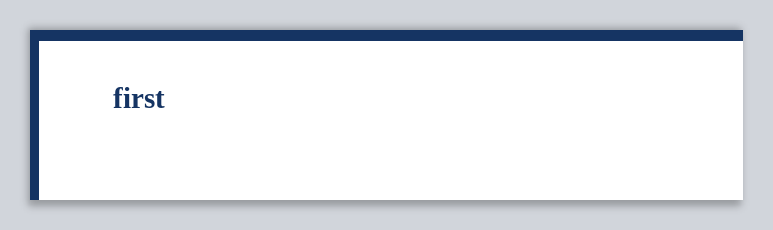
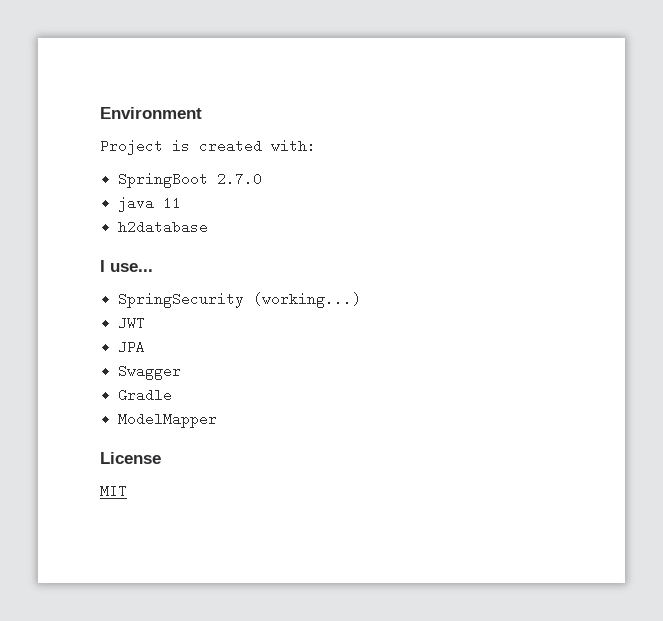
- first
+ Environment
+ Project is created with:
+ SpringBoot 2.7.0
+ java 11
+ h2database
+ I use...
+ SpringSecurity (working...)
+ JWT
+ JPA
+ Swagger
+ Gradle
+ ModelMapper
+ License
+ MIT

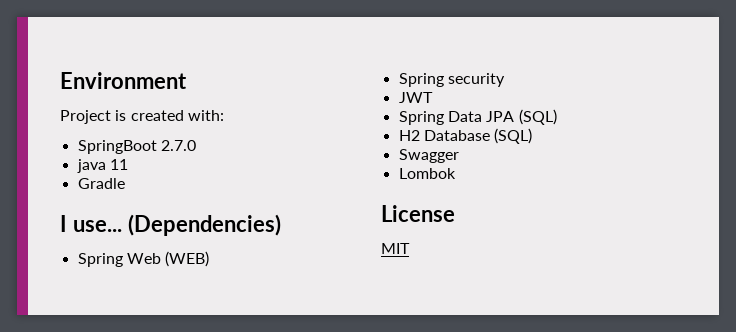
- h2database
+ Gradle
- I use...
- SpringSecurity (working...)
+ I use... (Dependencies)
+ Spring Web (WEB)
+ Spring security
- JPA
+ Spring Data JPA (SQL)
+ H2 Database (SQL)
- Gradle
- ModelMapper
+ Lombok

